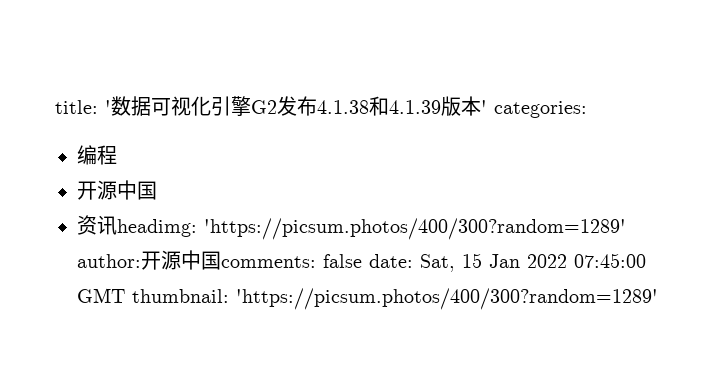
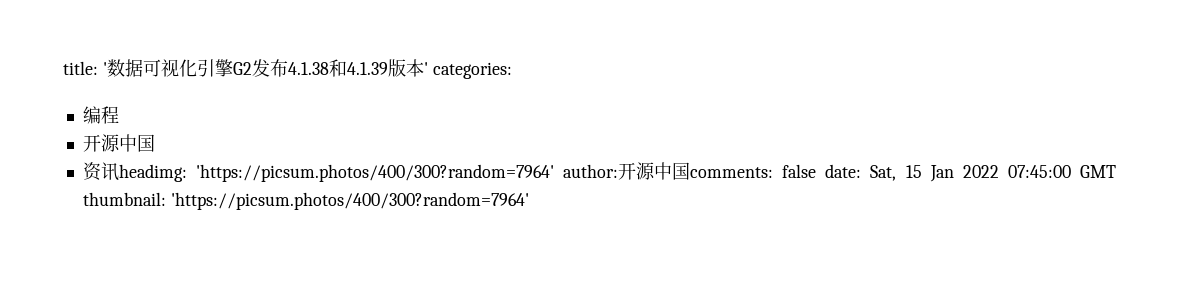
- 资讯headimg: 'https://picsum.photos/400/300?random=1289' author:开源中国comments: false date: Sat, 15 Jan 2022 07:45:00 GMT thumbnail: 'https://picsum.photos/400/300?random=1289'
+ 资讯headimg: 'https://picsum.photos/400/300?random=7964' author:开源中国comments: false date: Sat, 15 Jan 2022 07:45:00 GMT thumbnail: 'https://picsum.photos/400/300?random=7964'

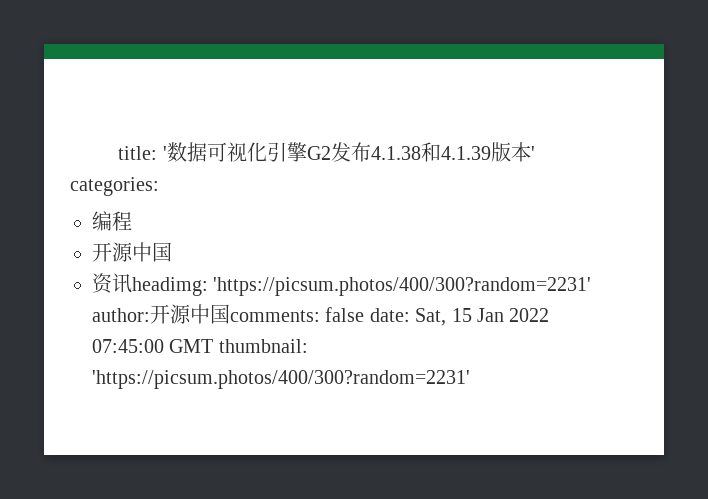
- 资讯headimg: 'https://picsum.photos/400/300?random=7964' author:开源中国comments: false date: Sat, 15 Jan 2022 07:45:00 GMT thumbnail: 'https://picsum.photos/400/300?random=7964'
+ 资讯headimg: 'https://picsum.photos/400/300?random=2231' author:开源中国comments: false date: Sat, 15 Jan 2022 07:45:00 GMT thumbnail: 'https://picsum.photos/400/300?random=2231'

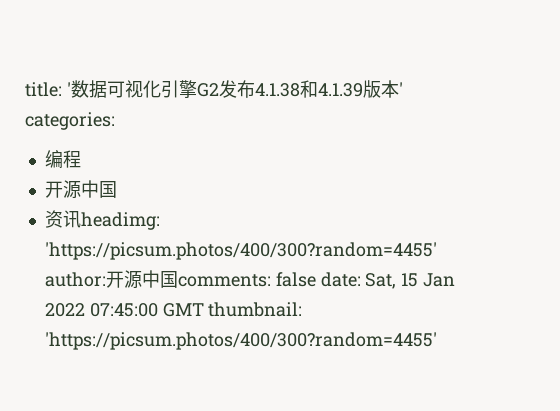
- 资讯headimg: 'https://picsum.photos/400/300?random=2231' author:开源中国comments: false date: Sat, 15 Jan 2022 07:45:00 GMT thumbnail: 'https://picsum.photos/400/300?random=2231'
+ 资讯headimg: 'https://picsum.photos/400/300?random=4455' author:开源中国comments: false date: Sat, 15 Jan 2022 07:45:00 GMT thumbnail: 'https://picsum.photos/400/300?random=4455'

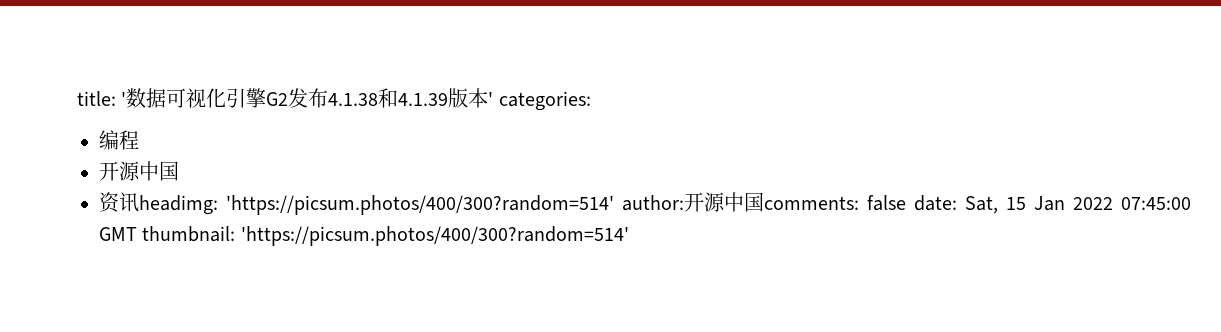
- 资讯headimg: 'https://picsum.photos/400/300?random=4455' author:开源中国comments: false date: Sat, 15 Jan 2022 07:45:00 GMT thumbnail: 'https://picsum.photos/400/300?random=4455'
+ 资讯headimg: 'https://picsum.photos/400/300?random=514' author:开源中国comments: false date: Sat, 15 Jan 2022 07:45:00 GMT thumbnail: 'https://picsum.photos/400/300?random=514'

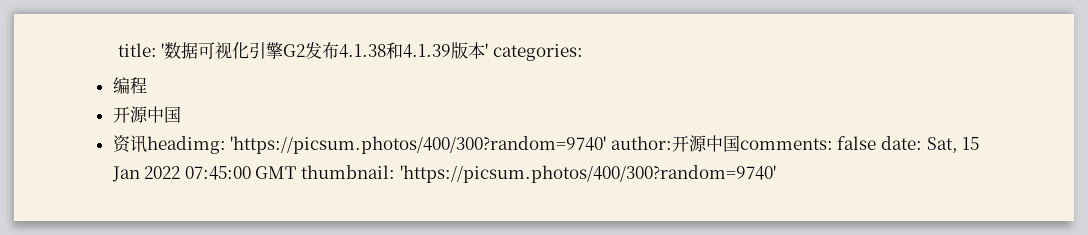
- 资讯headimg: 'https://picsum.photos/400/300?random=514' author:开源中国comments: false date: Sat, 15 Jan 2022 07:45:00 GMT thumbnail: 'https://picsum.photos/400/300?random=514'
+ 资讯headimg: 'https://picsum.photos/400/300?random=9740' author:开源中国comments: false date: Sat, 15 Jan 2022 07:45:00 GMT thumbnail: 'https://picsum.photos/400/300?random=9740'

